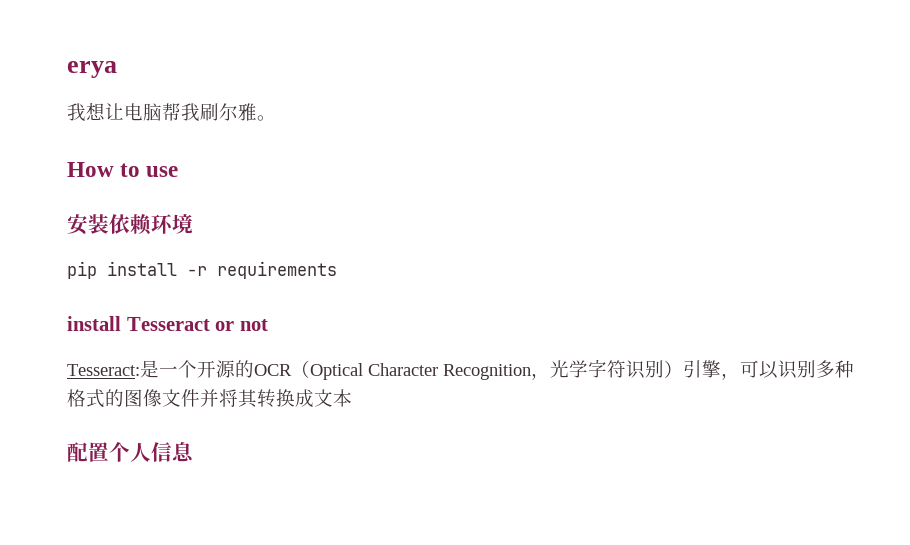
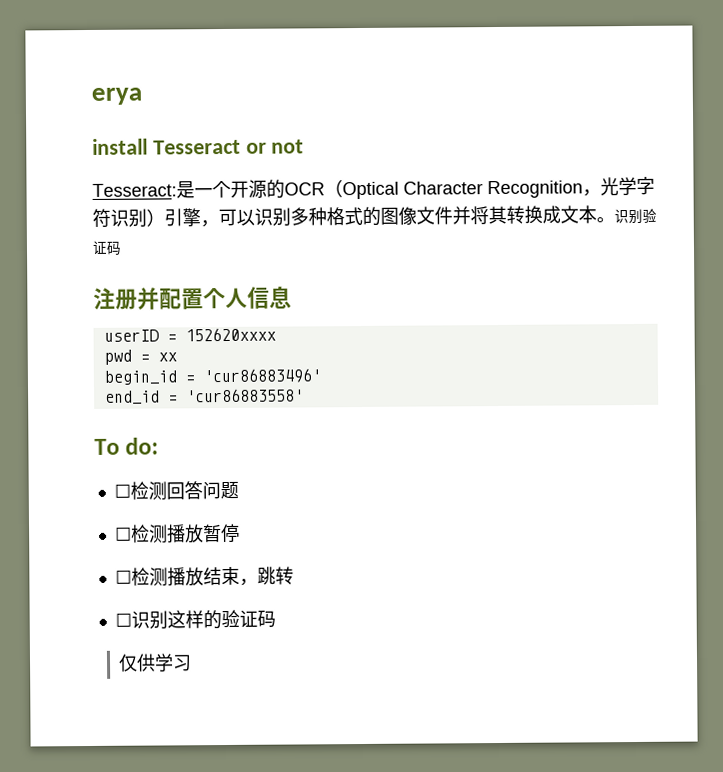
- 我想让电脑帮我刷尔雅。
- How to use
- 安装依赖环境
- pip install -r requirements
- Tesseract:是一个开源的OCR（Optical Character Recognition，光学字符识别）引擎，可以识别多种格式的图像文件并将其转换成文本
- 配置个人信息
+ Tesseract:是一个开源的OCR（Optical Character Recognition，光学字符识别）引擎，可以识别多种格式的图像文件并将其转换成文本。识别验证码
+ 注册并配置个人信息
+ userID = 152620xxxx
+ pwd = xx
+ begin_id = 'cur86883496'
+ end_id = 'cur86883558'
+ To do:
+ ☐检测回答问题
+ ☐检测播放暂停
+ ☐检测播放结束，跳转
+ ☐识别这样的验证码
+ 仅供学习

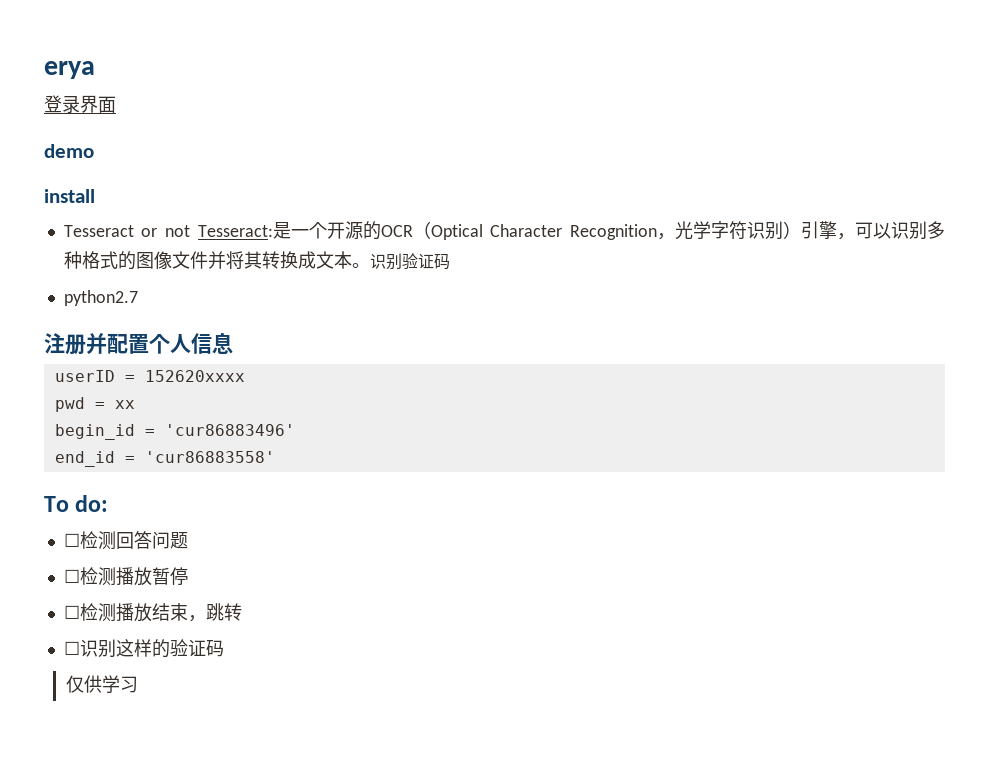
+ 登录界面
+ demo
- install Tesseract or not
- Tesseract:是一个开源的OCR（Optical Character Recognition，光学字符识别）引擎，可以识别多种格式的图像文件并将其转换成文本。
+ install
+ Tesseract or not Tesseract:是一个开源的OCR（Optical Character Recognition，光学字符识别）引擎，可以识别多种格式的图像文件并将其转换成文本。
+ python2.7

